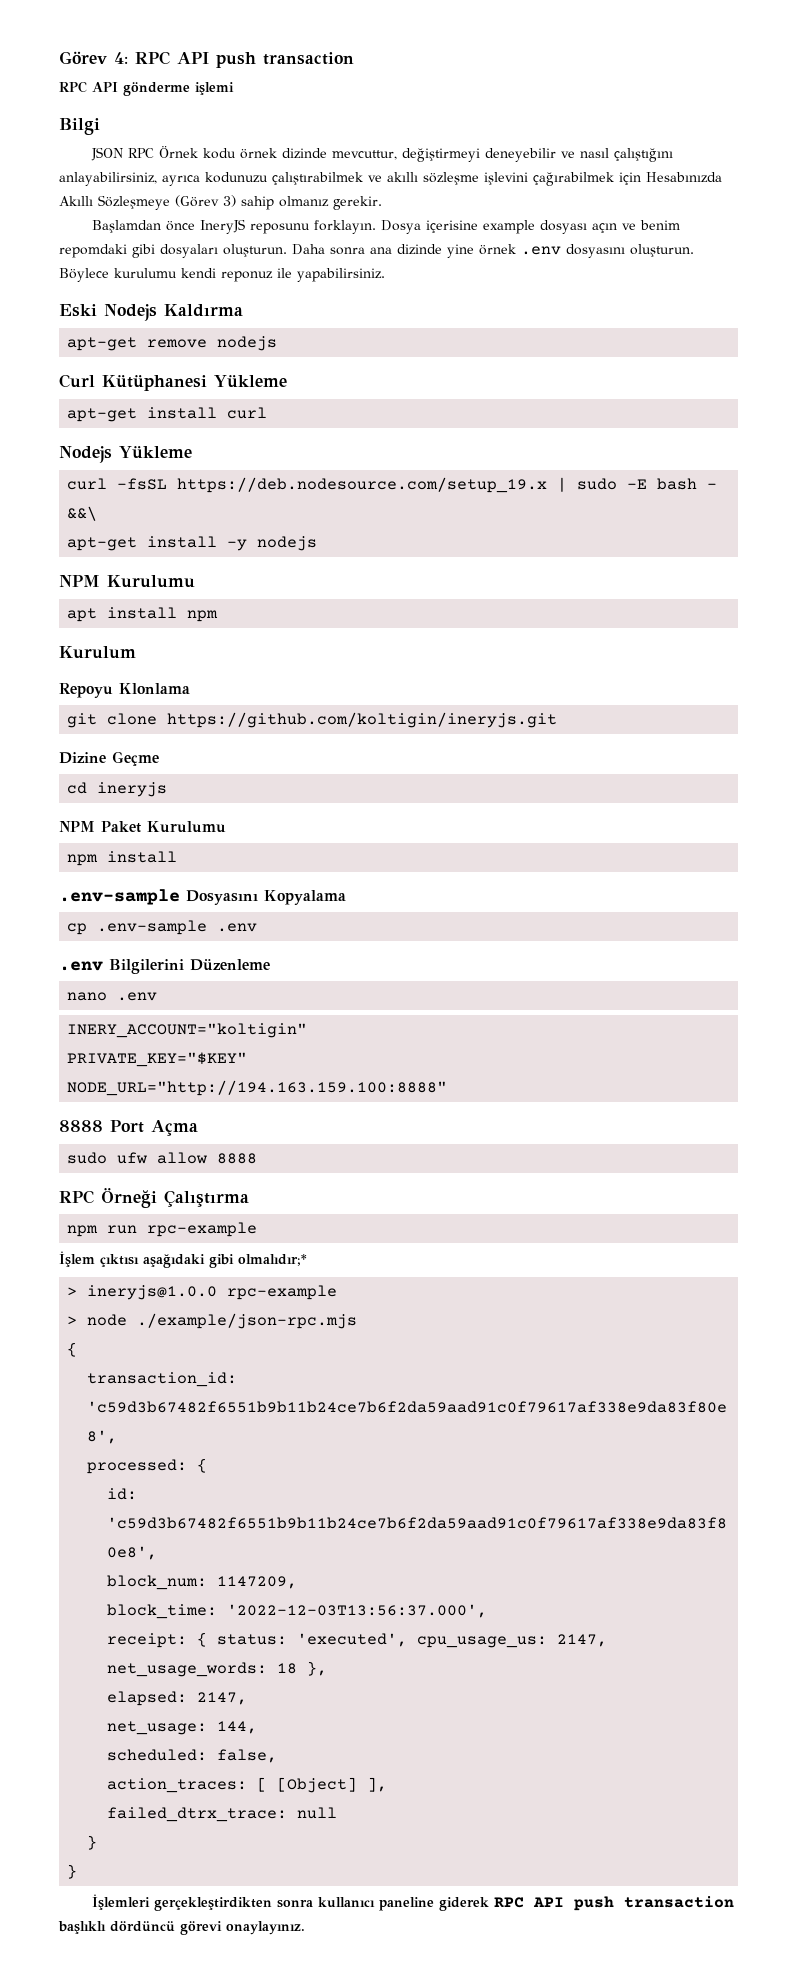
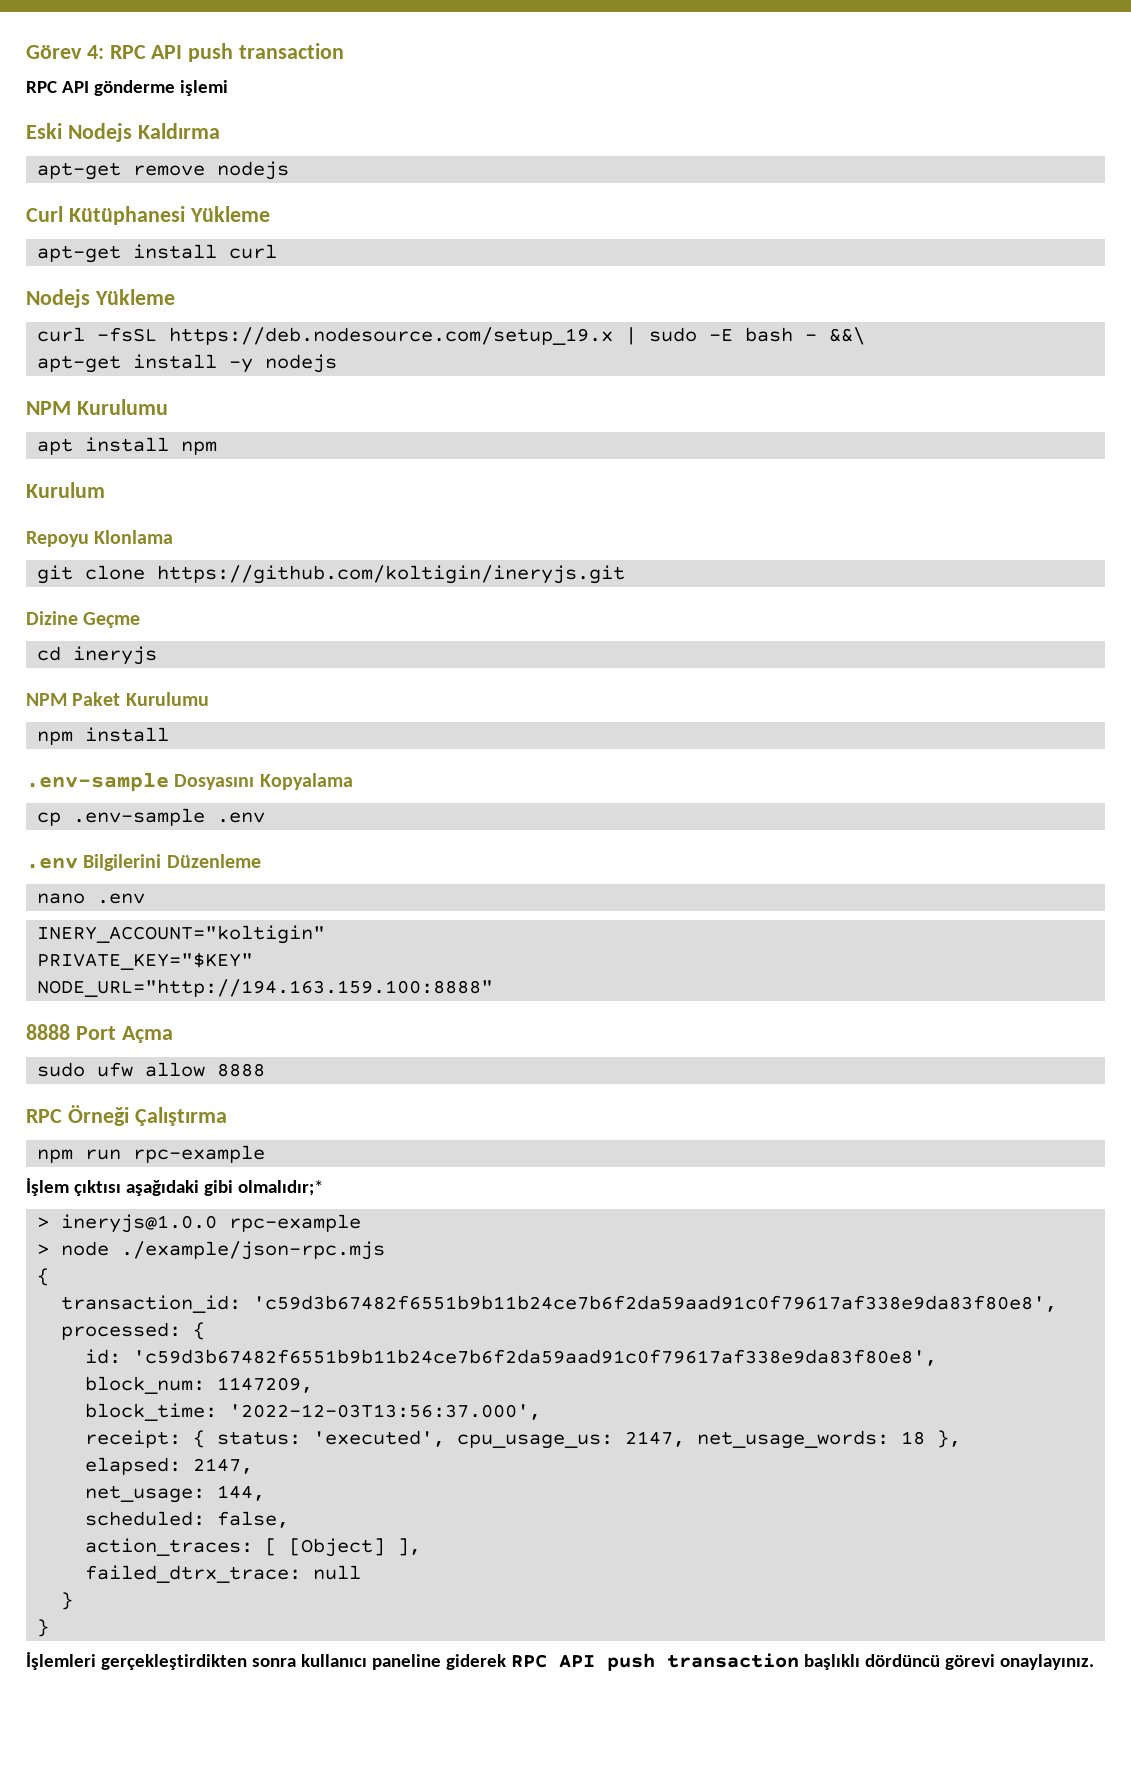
- Bilgi
- JSON RPC Örnek kodu örnek dizinde mevcuttur, değiştirmeyi deneyebilir ve nasıl çalıştığını anlayabilirsiniz, ayrıca kodunuzu çalıştırabilmek ve akıllı sözleşme işlevini çağırabilmek için Hesabınızda Akıllı Sözleşmeye (Görev 3) sahip olmanız gerekir.
- Başlamdan önce IneryJS reposunu forklayın. Dosya içerisine example dosyası açın ve benim repomdaki gibi dosyaları oluşturun. Daha sonra ana dizinde yine örnek .env dosyasını oluşturun. Böylece kurulumu kendi reponuz ile yapabilirsiniz.

